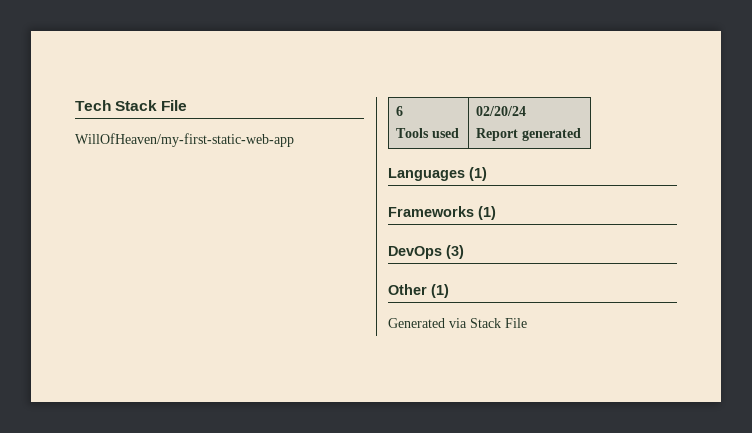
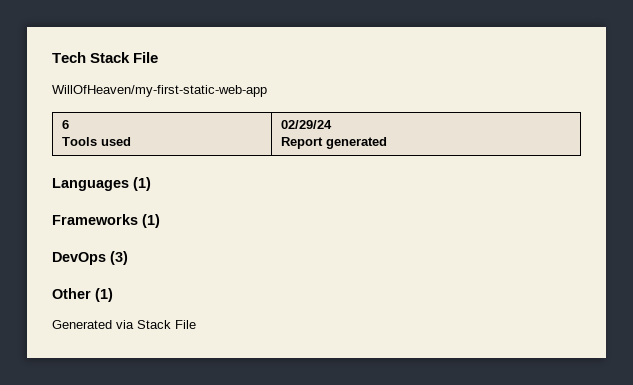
  6
- Tools used | 02/20/24
+ Tools used | 02/29/24

